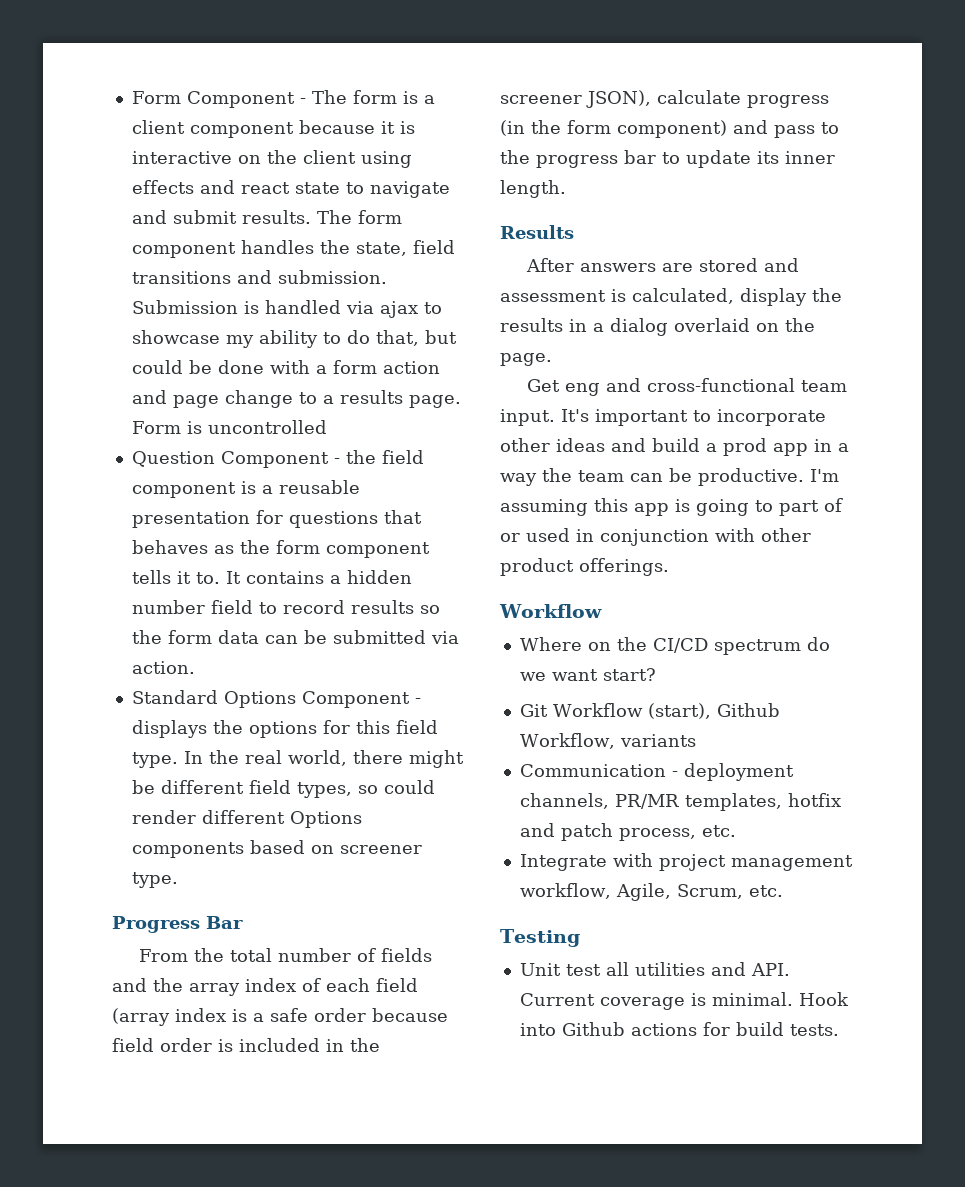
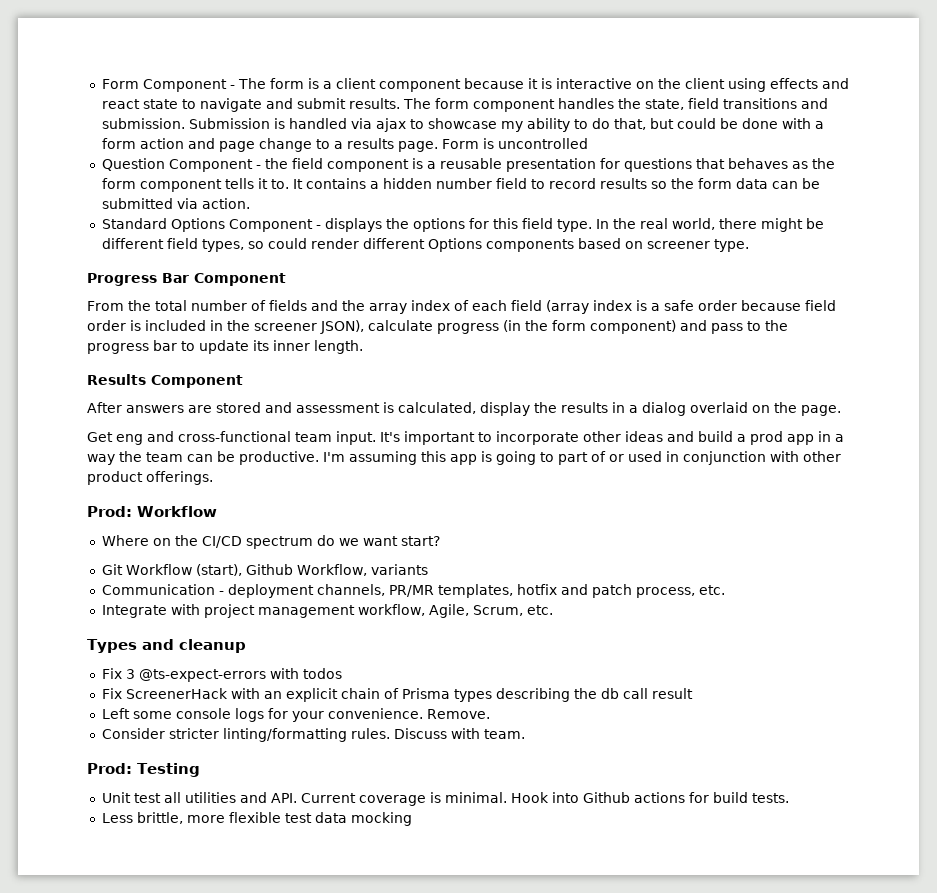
- Progress Bar
+ Progress Bar Component
- Results
+ Results Component
  I'm assuming this app is going to part of or used in conjunction with other product offerings.
- Workflow
+ Prod: Workflow
- Testing
+ Types and cleanup
+ Fix 3 @ts-expect-errors with todos
+ Fix ScreenerHack with an explicit chain of Prisma types describing the db call result
+ Left some console logs for your convenience. Remove.
+ Consider stricter linting/formatting rules. Discuss with team.
+ Prod: Testing
+ Less brittle, more flexible test data mocking

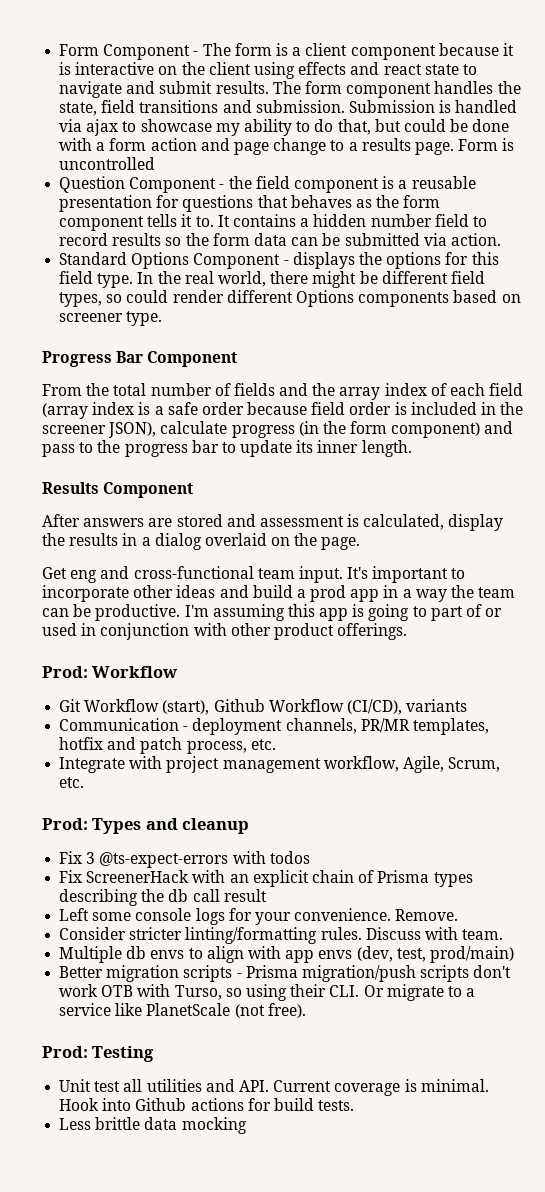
- Where on the CI/CD spectrum do we want start?
- Git Workflow (start), Github Workflow, variants
+ Git Workflow (start), Github Workflow (CI/CD), variants
- Types and cleanup
+ Prod: Types and cleanup
+ Multiple db envs to align with app envs (dev, test, prod/main)
+ Better migration scripts - Prisma migration/push scripts don't work OTB with Turso, so using their CLI. Or migrate to a service like PlanetScale (not free).
- Less brittle, more flexible test data mocking
+ Less brittle data mocking

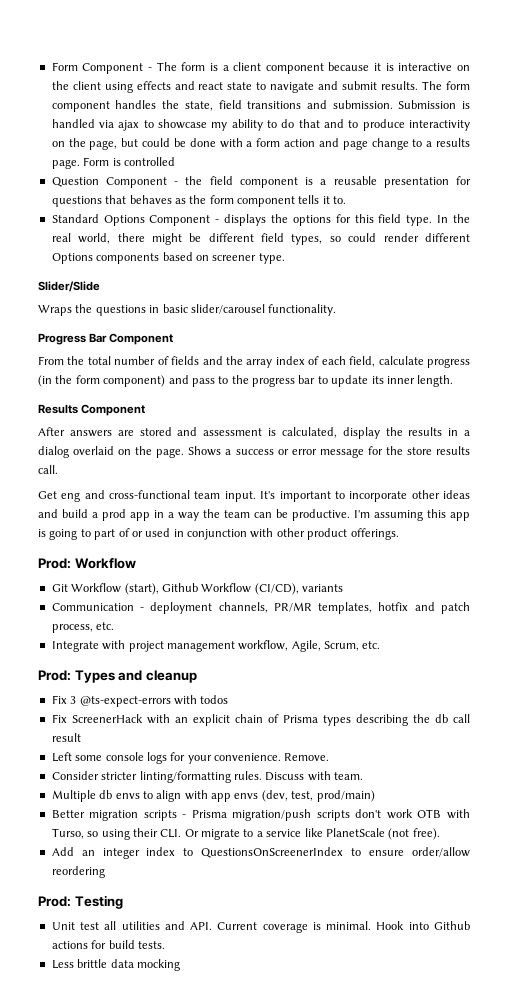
- Submission is handled via ajax to showcase my ability to do that, but could be done with a form action and page change to a results page.
+ Submission is handled via ajax to showcase my ability to do that and to produce interactivity on the page, but could be done with a form action and page change to a results page.
- Form is uncontrolled
+ Form is controlled
- It contains a hidden number field to record results so the form data can be submitted via action.
+ Slider/Slide
+ Wraps the questions in basic slider/carousel functionality.
- From the total number of fields and the array index of each field (array index is a safe order because field order is included in the screener JSON), calculate progress (in the form component) and pass to the progress bar to update its inner length.
+ From the total number of fields and the array index of each field, calculate progress (in the form component) and pass to the progress bar to update its inner length.
+ Shows a success or error message for the store results call.
+ Add an integer index to QuestionsOnScreenerIndex to ensure order/allow reordering

